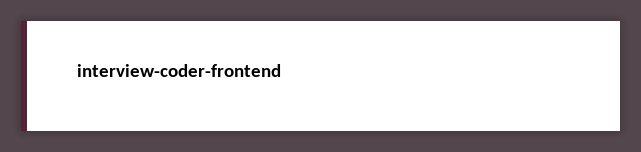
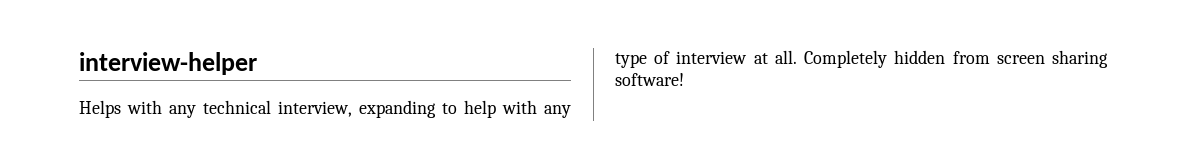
- interview-coder-frontend
+ interview-helper
+ Helps with any technical interview, expanding to help with any type of interview at all. Completely hidden from screen sharing software!

